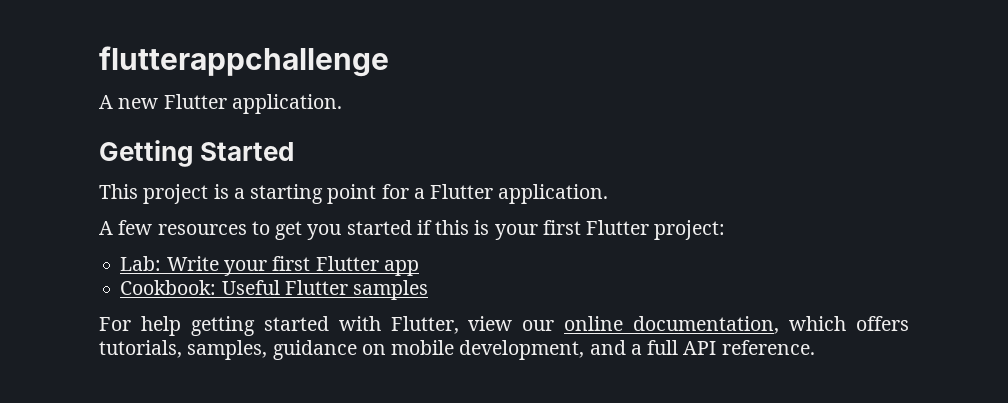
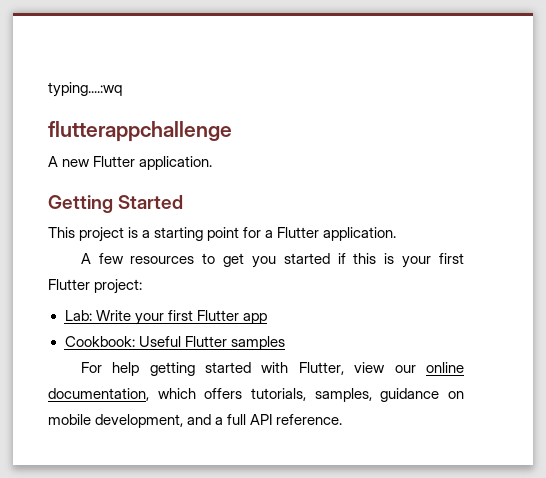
+ typing....:wq

